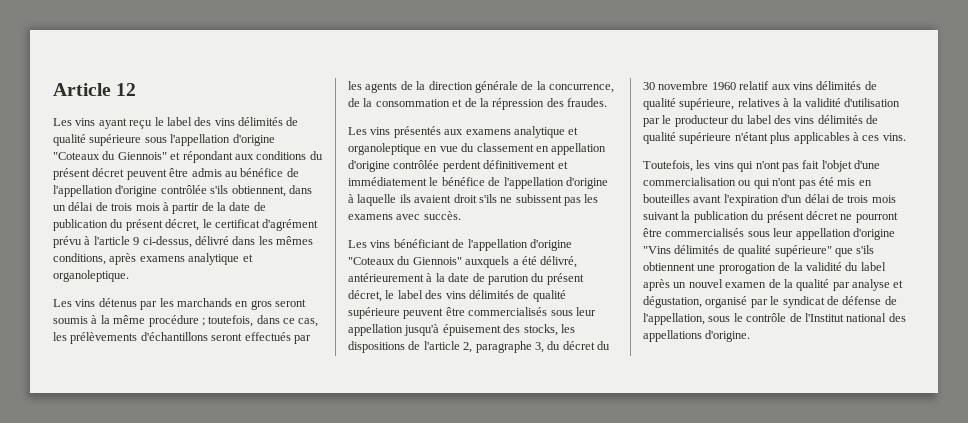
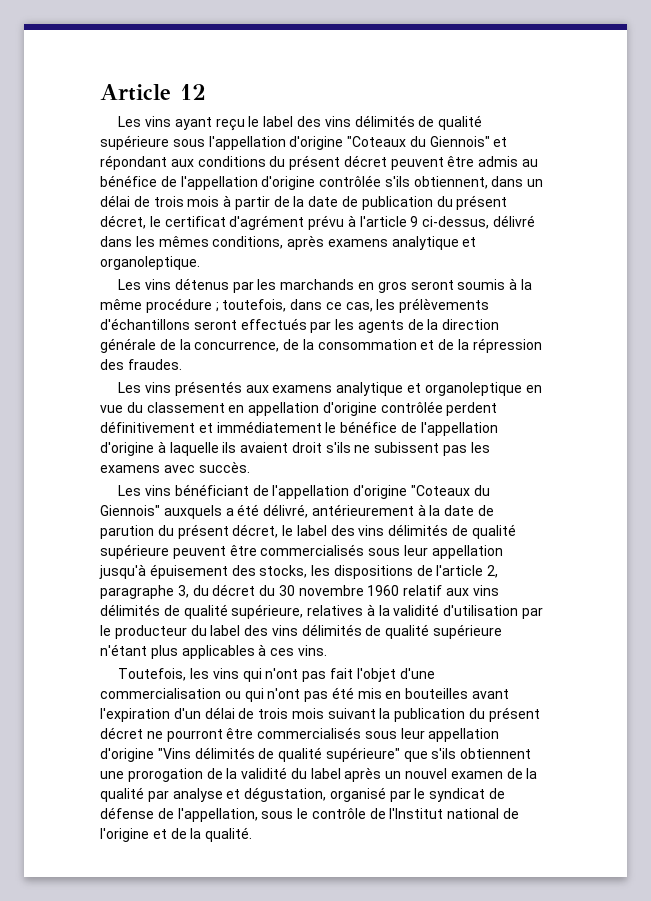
- Toutefois, les vins qui n'ont pas fait l'objet d'une commercialisation ou qui n'ont pas été mis en bouteilles avant l'expiration d'un délai de trois mois suivant la publication du présent décret ne pourront être commercialisés sous leur appellation d'origine "Vins délimités de qualité supérieure" que s'ils obtiennent une prorogation de la validité du label après un nouvel examen de la qualité par analyse et dégustation, organisé par le syndicat de défense de l'appellation, sous le contrôle de l'Institut national des appellations d'origine.
+ Toutefois, les vins qui n'ont pas fait l'objet d'une commercialisation ou qui n'ont pas été mis en bouteilles avant l'expiration d'un délai de trois mois suivant la publication du présent décret ne pourront être commercialisés sous leur appellation d'origine "Vins délimités de qualité supérieure" que s'ils obtiennent une prorogation de la validité du label après un nouvel examen de la qualité par analyse et dégustation, organisé par le syndicat de défense de l'appellation, sous le contrôle de l'Institut national de l'origine et de la qualité.

